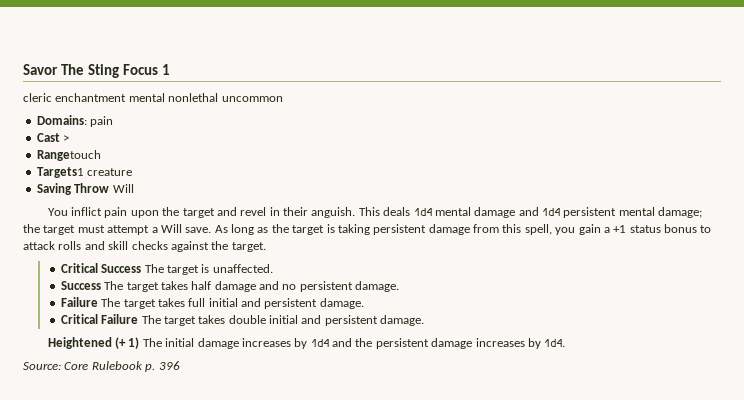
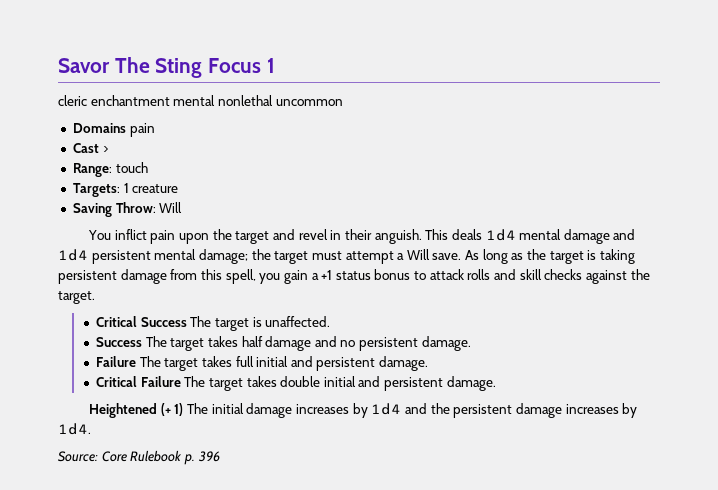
- Domains: pain
+ Domains pain
- Rangetouch
- Targets1 creature
+ Range: touch
+ Targets: 1 creature
- Saving Throw Will
+ Saving Throw: Will

